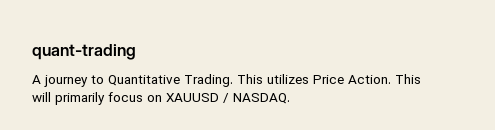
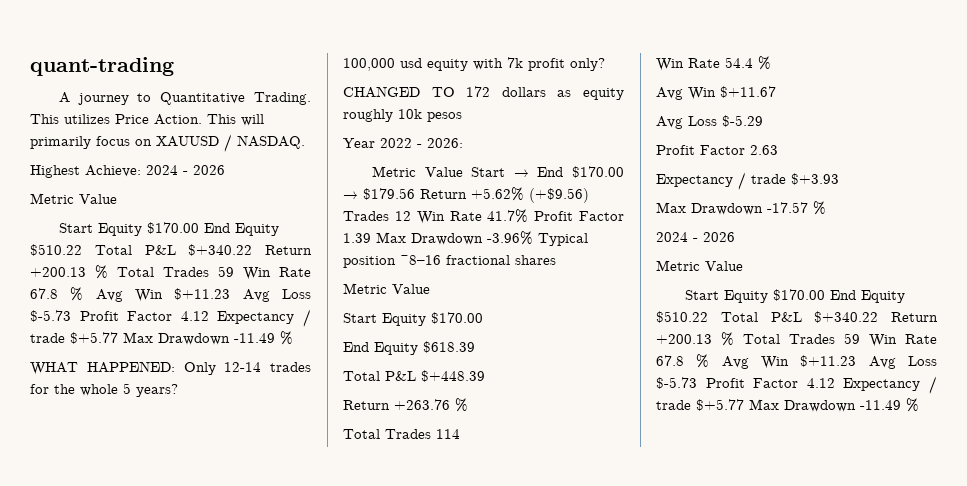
+ Highest Achieve: 2024 - 2026
+ Metric Value
+ Start Equity $170.00 End Equity $510.22 Total P&L $+340.22 Return +200.13 % Total Trades 59 Win Rate 67.8 % Avg Win $+11.23 Avg Loss $-5.73 Profit Factor 4.12 Expectancy / trade $+5.77 Max Drawdown -11.49 %
+ WHAT HAPPENED: Only 12-14 trades for the whole 5 years?
+ 100,000 usd equity with 7k profit only?
+ CHANGED TO 172 dollars as equity roughly 10k pesos
+ Year 2022 - 2026:
+ Metric Value Start → End $170.00 → $179.56 Return +5.62% (+$9.56) Trades 12 Win Rate 41.7% Profit Factor 1.39 Max Drawdown -3.96% Typical position ~8–16 fractional shares
+ Metric Value
+ Start Equity $170.00
+ End Equity $618.39
+ Total P&L $+448.39
+ Return +263.76 %
+ Total Trades 114
+ Win Rate 54.4 %
+ Avg Win $+11.67
+ Avg Loss $-5.29
+ Profit Factor 2.63
+ Expectancy / trade $+3.93
+ Max Drawdown -17.57 %
+ 2024 - 2026
+ Metric Value
+ Start Equity $170.00 End Equity $510.22 Total P&L $+340.22 Return +200.13 % Total Trades 59 Win Rate 67.8 % Avg Win $+11.23 Avg Loss $-5.73 Profit Factor 4.12 Expectancy / trade $+5.77 Max Drawdown -11.49 %

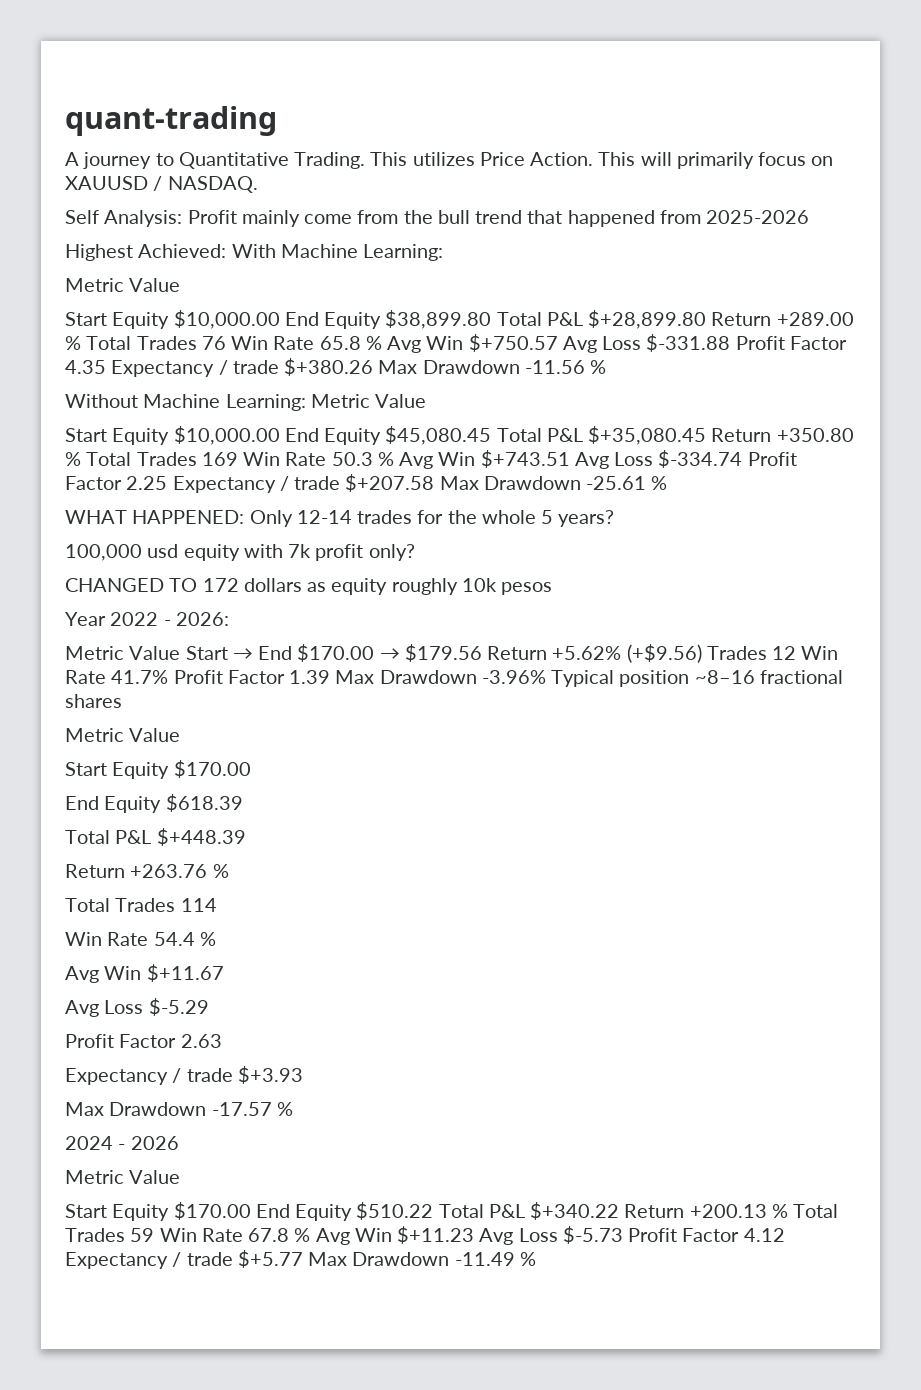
- Highest Achieve: 2024 - 2026
+ Self Analysis: Profit mainly come from the bull trend that happened from 2025-2026
+ Highest Achieved: With Machine Learning:
  Metric Value
- Start Equity $170.00 End Equity $510.22 Total P&L $+340.22 Return +200.13 % Total Trades 59 Win Rate 67.8 % Avg Win $+11.23 Avg Loss $-5.73 Profit Factor 4.12 Expectancy / trade $+5.77 Max Drawdown -11.49 %
+ Start Equity $10,000.00 End Equity $38,899.80 Total P&L $+28,899.80 Return +289.00 % Total Trades 76 Win Rate 65.8 % Avg Win $+750.57 Avg Loss $-331.88 Profit Factor 4.35 Expectancy / trade $+380.26 Max Drawdown -11.56 %
+ Without Machine Learning: Metric Value
+ Start Equity $10,000.00 End Equity $45,080.45 Total P&L $+35,080.45 Return +350.80 % Total Trades 169 Win Rate 50.3 % Avg Win $+743.51 Avg Loss $-334.74 Profit Factor 2.25 Expectancy / trade $+207.58 Max Drawdown -25.61 %

